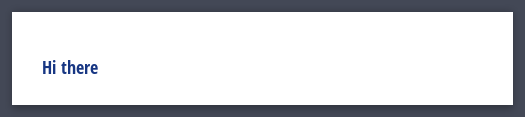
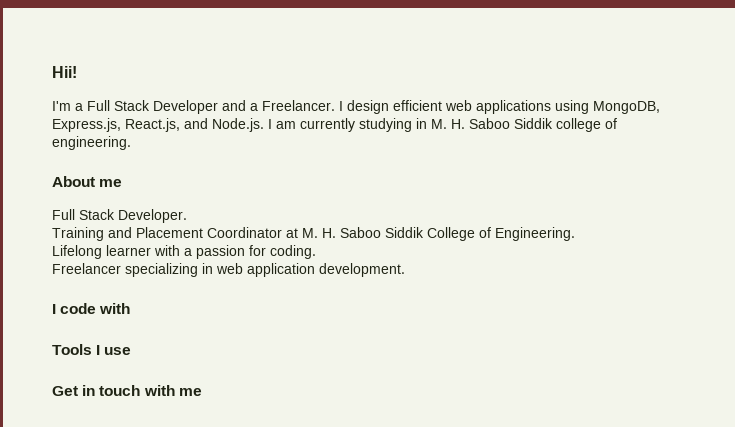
- Hi there
+ Hii!
+ I'm a Full Stack Developer and a Freelancer. I design efficient web applications using MongoDB, Express.js, React.js, and Node.js. I am currently studying in M. H. Saboo Siddik college of engineering.
+ About me
+ Full Stack Developer.
+ Training and Placement Coordinator at M. H. Saboo Siddik College of Engineering.
+ Lifelong learner with a passion for coding.
+ Freelancer specializing in web application development.
+ I code with
+ Tools I use
+ Get in touch with me

